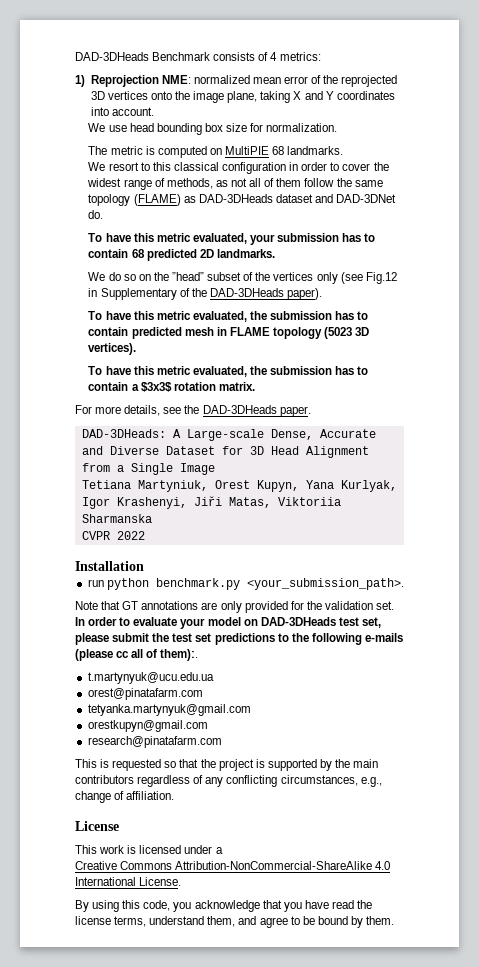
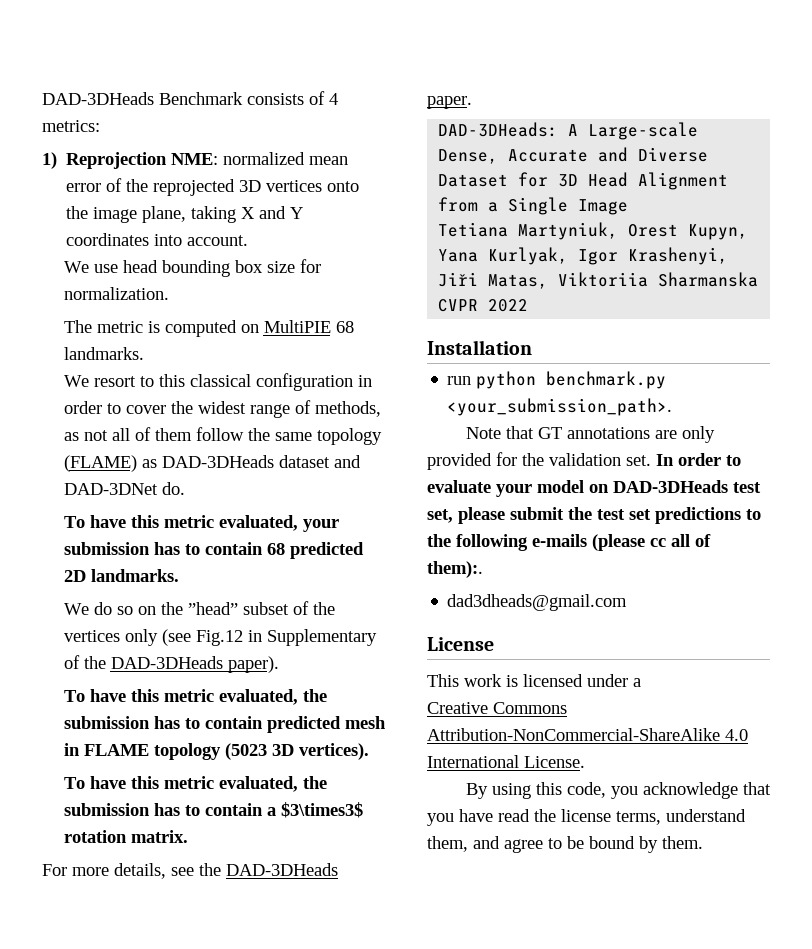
- To have this metric evaluated, the submission has to contain a $3x3$ rotation matrix.
+ To have this metric evaluated, the submission has to contain a $3\times3$ rotation matrix.
- t.martynyuk@ucu.edu.ua
- orest@pinatafarm.com
- tetyanka.martynyuk@gmail.com
- orestkupyn@gmail.com
- research@pinatafarm.com
- This is requested so that the project is supported by the main contributors regardless of any conflicting circumstances, e.g., change of affiliation.
+ dad3dheads@gmail.com

